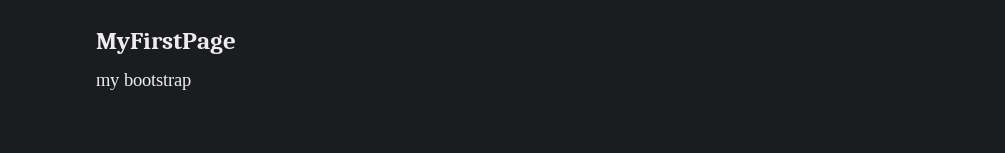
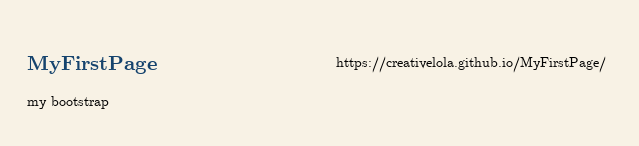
- my bootstrap
+ my bootstrap https://creativelola.github.io/MyFirstPage/

